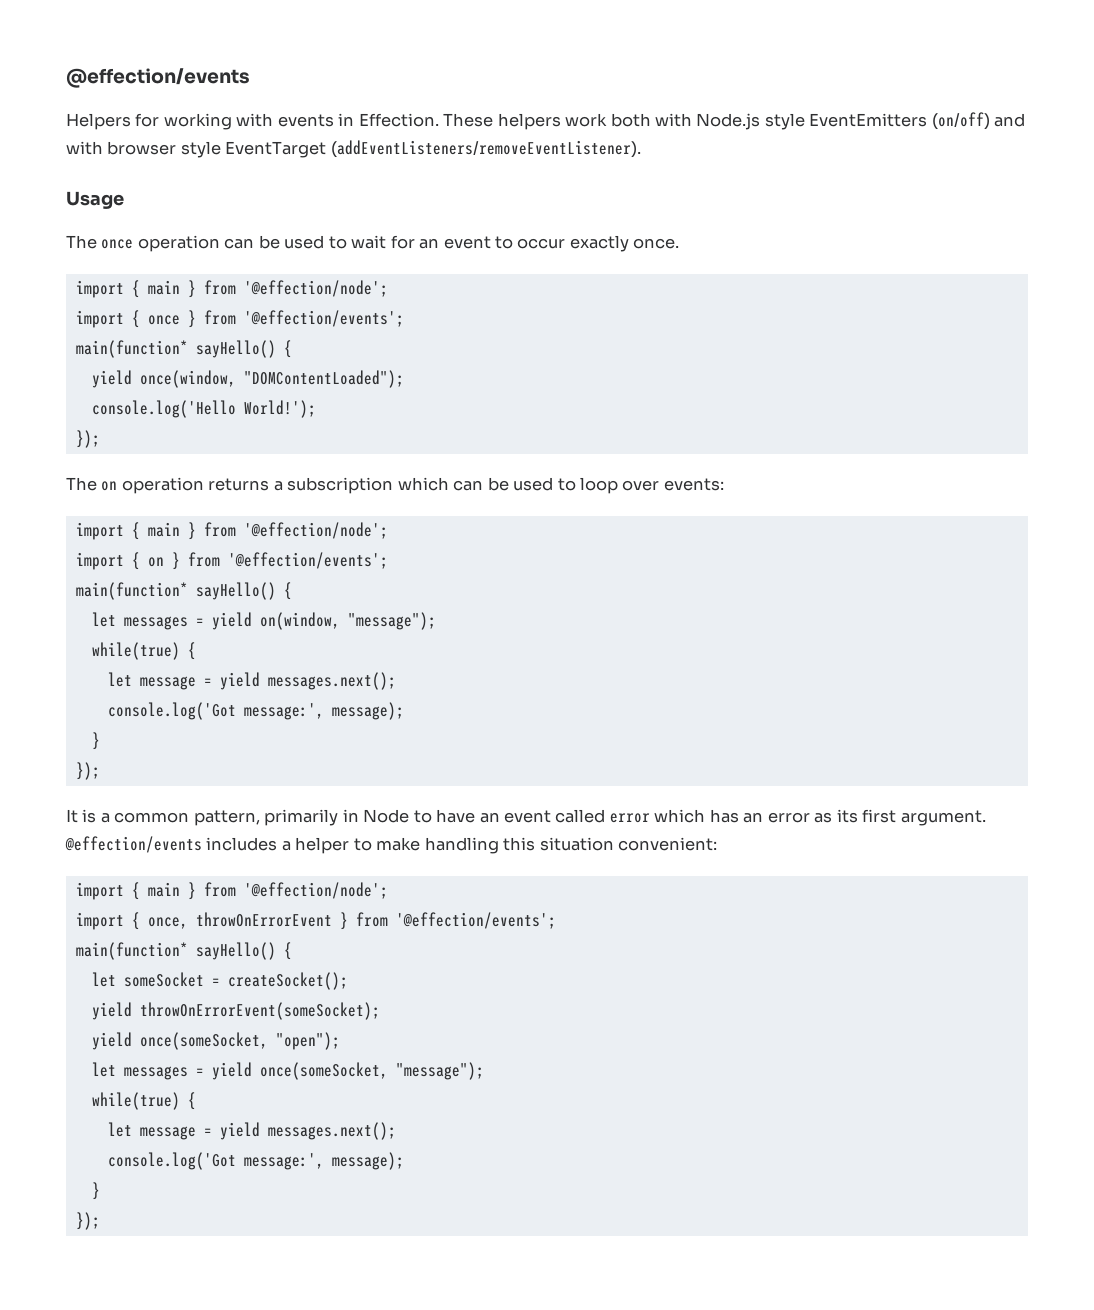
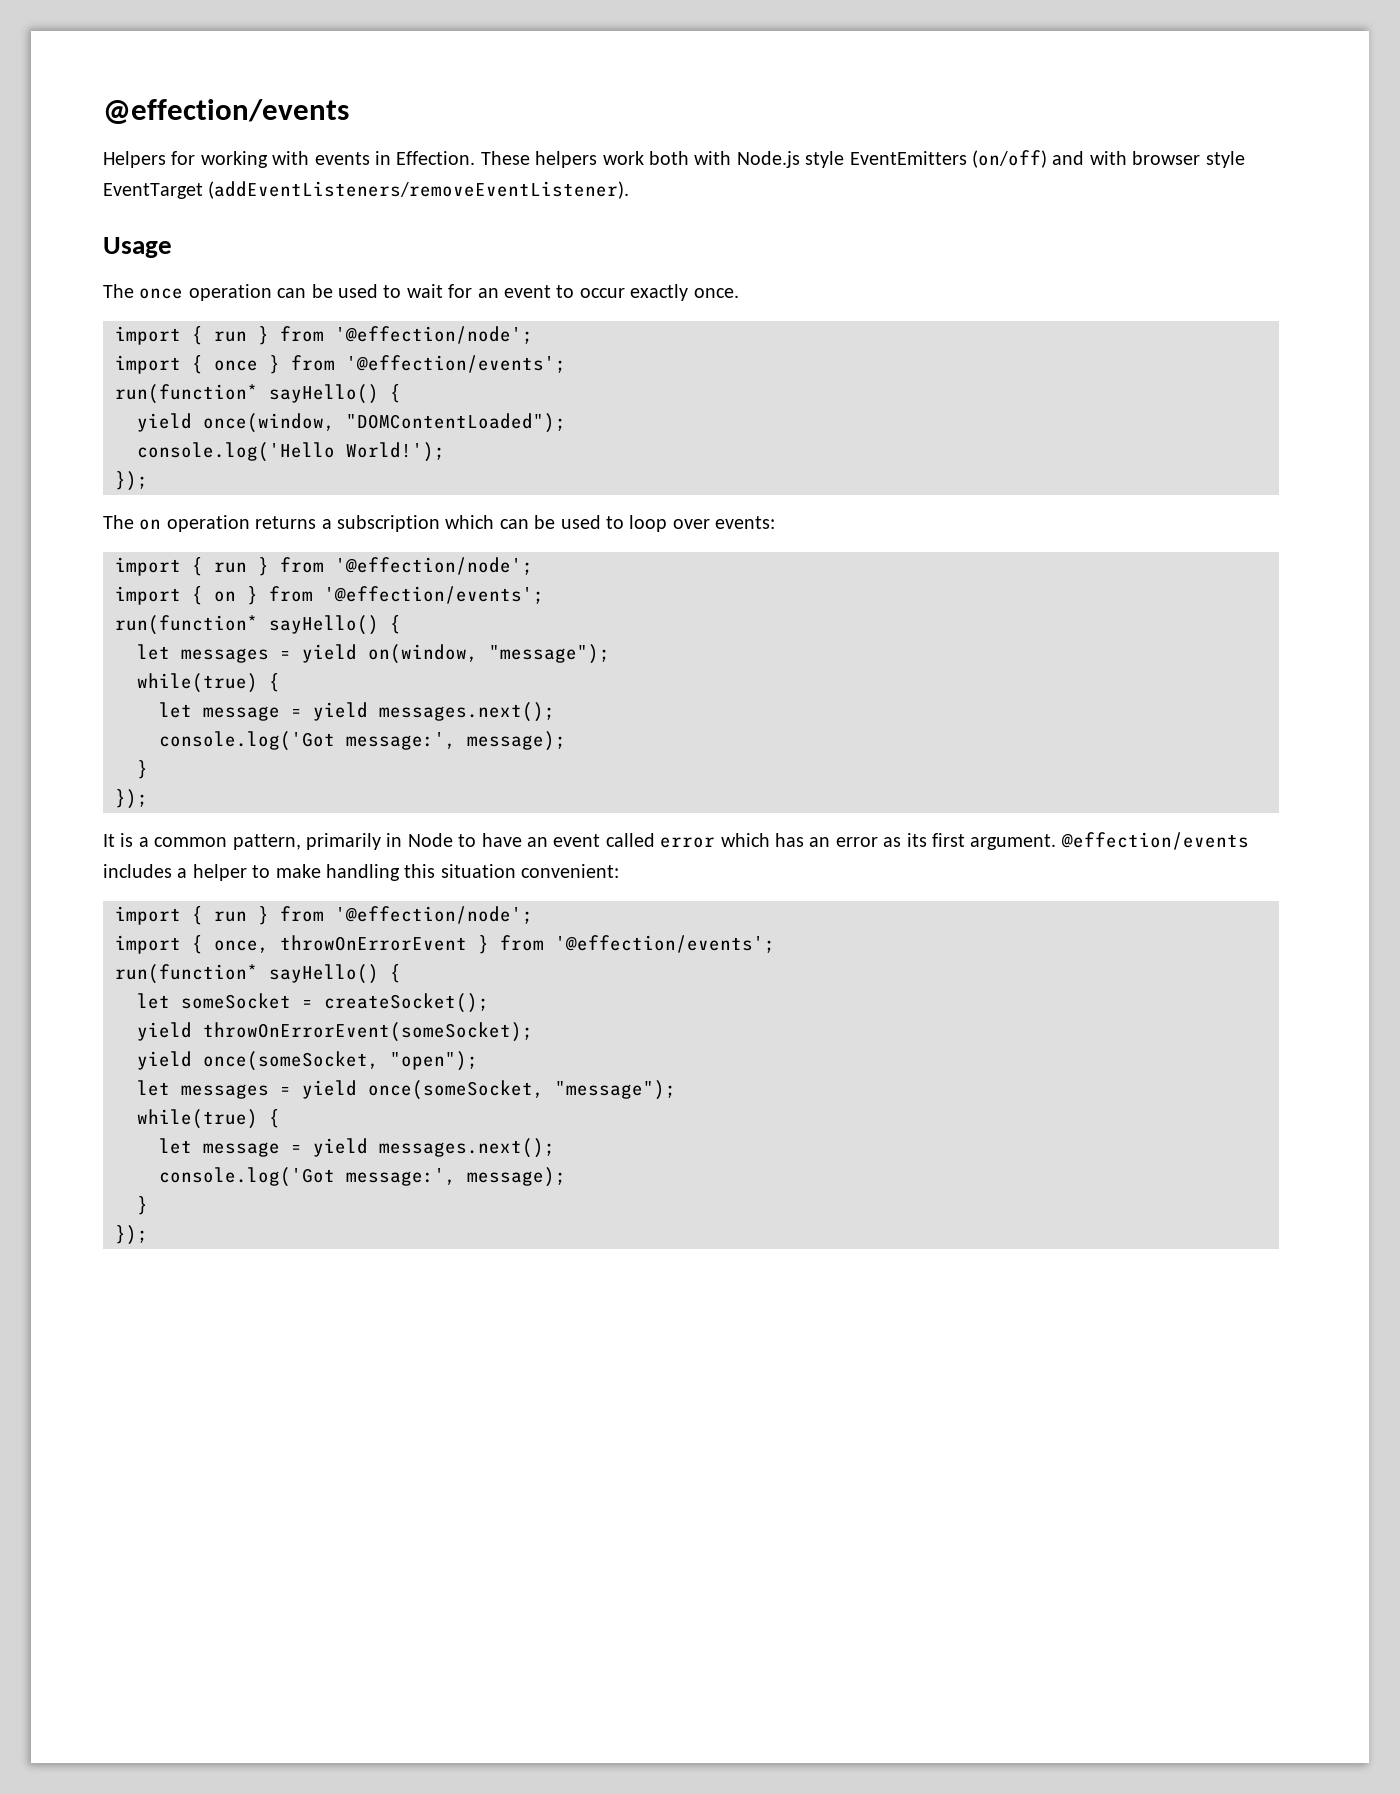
  The once operation can be used to wait for an event to occur exactly once.
- import { main } from '@effection/node';
+ import { run } from '@effection/node';
  import { once } from '@effection/events';
- main(function* sayHello() {
+ run(function* sayHello() {
  The on operation returns a subscription which can be used to loop over events:
- import { main } from '@effection/node';
+ import { run } from '@effection/node';
  import { on } from '@effection/events';
- main(function* sayHello() {
+ run(function* sayHello() {
  @effection/events includes a helper to make handling this situation convenient:
- import { main } from '@effection/node';
+ import { run } from '@effection/node';
  import { once, throwOnErrorEvent } from '@effection/events';
- main(function* sayHello() {
+ run(function* sayHello() {

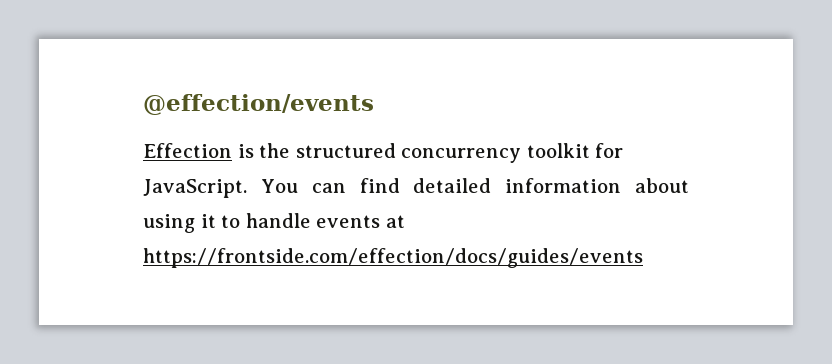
- Helpers for working with events in Effection. These helpers work both with Node.js style EventEmitters (on/off) and with browser style EventTarget (addEventListeners/removeEventListener).
- Usage
- The once operation can be used to wait for an event to occur exactly once.
- import { run } from '@effection/node';
- import { once } from '@effection/events';
- run(function* sayHello() {
- yield once(window, "DOMContentLoaded");
- console.log('Hello World!');
- });
- The on operation returns a subscription which can be used to loop over events:
- import { run } from '@effection/node';
- import { on } from '@effection/events';
- run(function* sayHello() {
- let messages = yield on(window, "message");
- while(true) {
- let message = yield messages.next();
- console.log('Got message:', message);
- }
- });
- It is a common pattern, primarily in Node to have an event called error which has an error as its first argument. @effection/events includes a helper to make handling this situation convenient:
- import { run } from '@effection/node';
- import { once, throwOnErrorEvent } from '@effection/events';
- run(function* sayHello() {
- let someSocket = createSocket();
- yield throwOnErrorEvent(someSocket);
- yield once(someSocket, "open");
- let messages = yield once(someSocket, "message");
- while(true) {
- let message = yield messages.next();
- console.log('Got message:', message);
- }
- });
+ Effection is the structured concurrency toolkit for JavaScript. You can find detailed information about using it to handle events at https://frontside.com/effection/docs/guides/events

